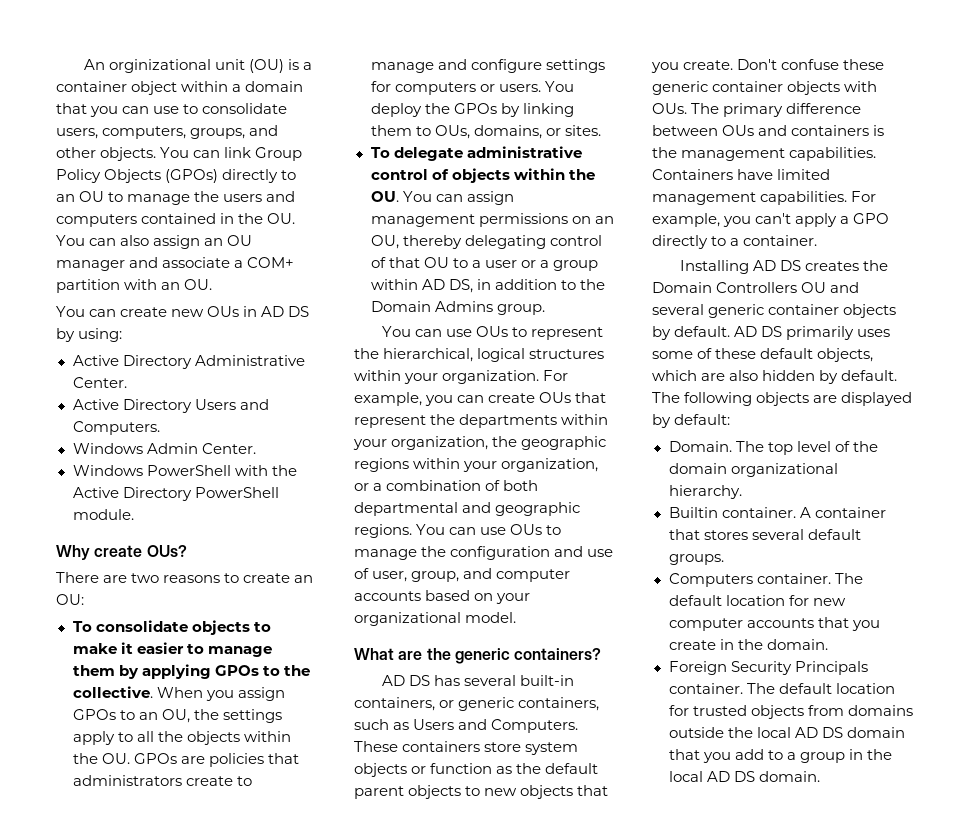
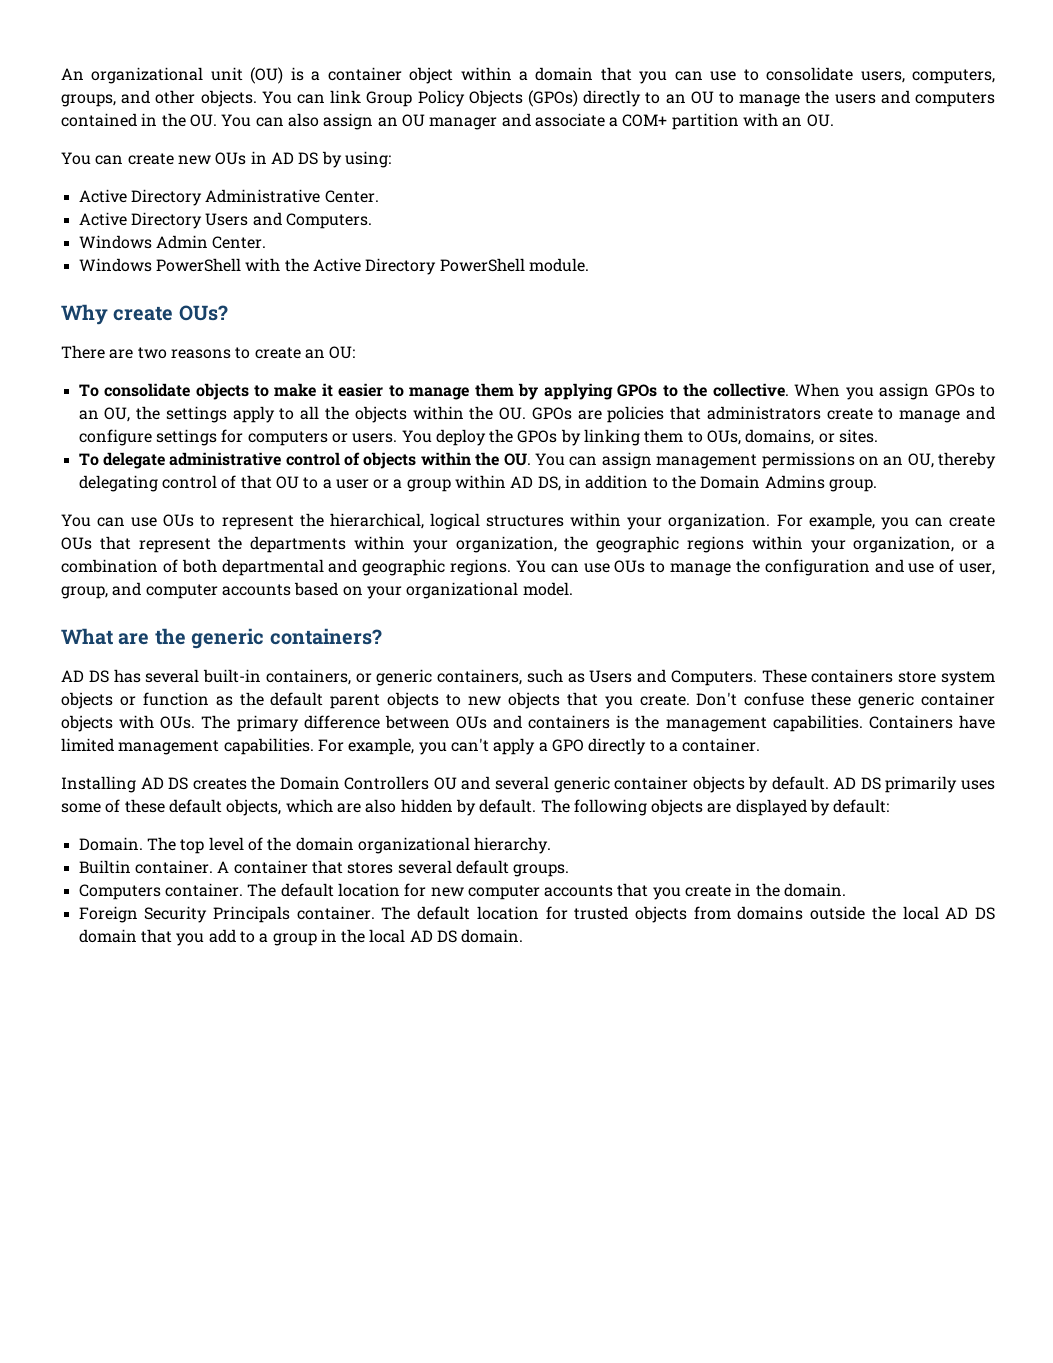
- An orginizational unit (OU) is a container object within a domain that you can use to consolidate users, computers, groups, and other objects.
+ An organizational unit (OU) is a container object within a domain that you can use to consolidate users, computers, groups, and other objects.

